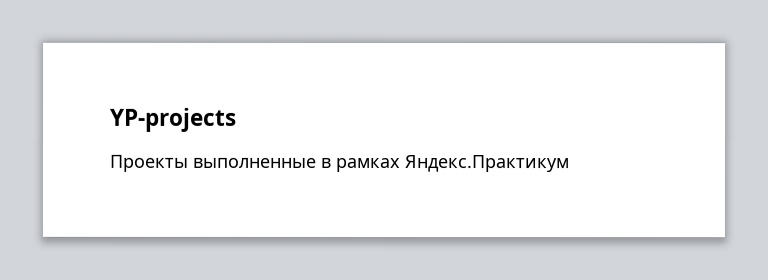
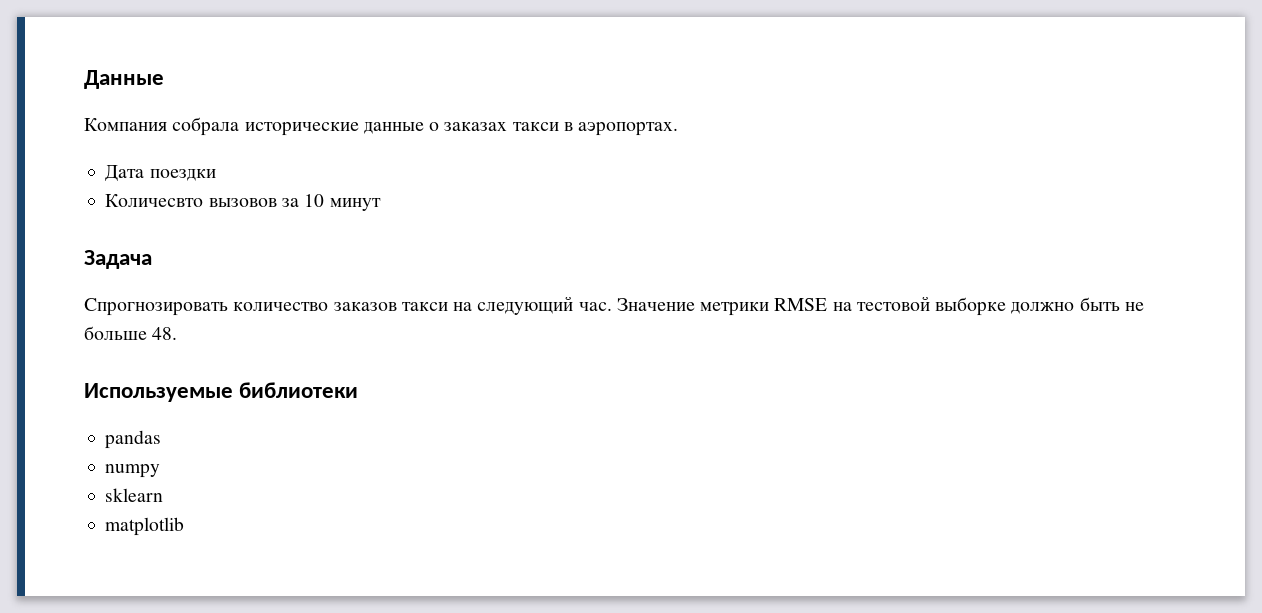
- YP-projects
- Проекты выполненные в рамках Яндекс.Практикум
+ Данные
+ Компания собрала исторические данные о заказах такси в аэропортах.
+ Дата поездки
+ Количесвто вызовов за 10 минут
+ Задача
+ Спрогнозировать количество заказов такси на следующий час. Значение метрики RMSE на тестовой выборке должно быть не больше 48.
+ Используемые библиотеки
+ pandas
+ numpy
+ sklearn
+ matplotlib

